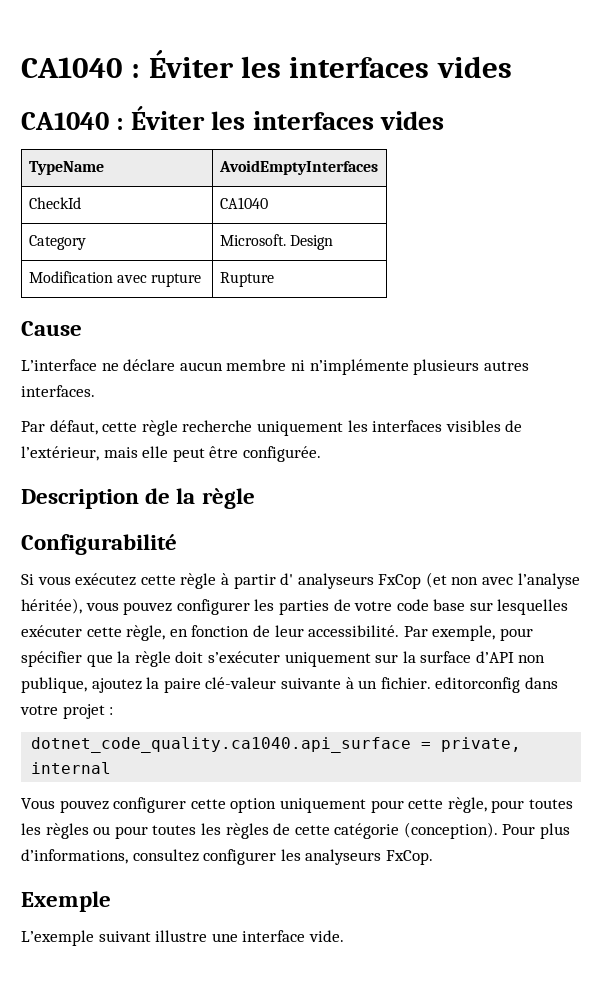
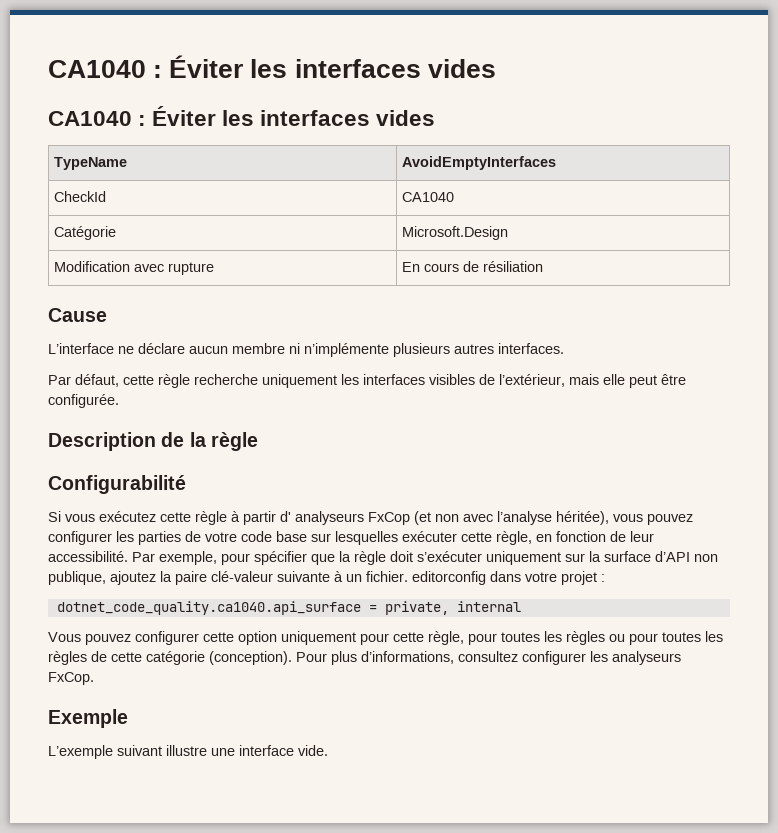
- Category | Microsoft. Design
+ Catégorie | Microsoft.Design
- Modification avec rupture | Rupture
+ Modification avec rupture | En cours de résiliation

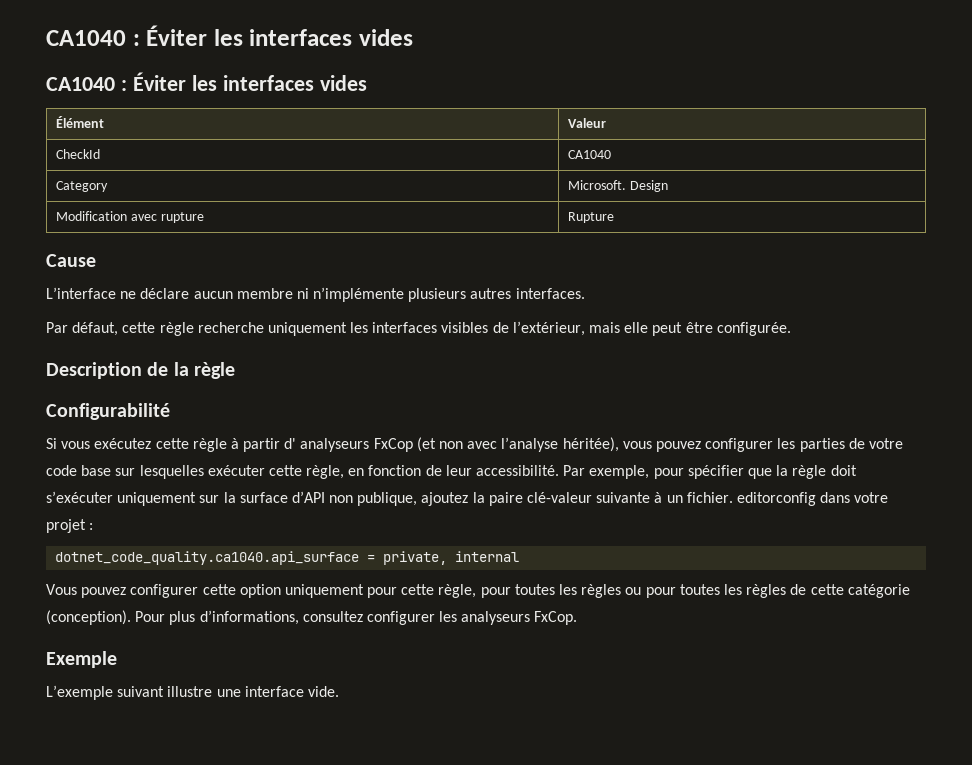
- TypeName | AvoidEmptyInterfaces
+ Élément | Valeur
- Catégorie | Microsoft.Design
+ Category | Microsoft. Design
- Modification avec rupture | En cours de résiliation
+ Modification avec rupture | Rupture

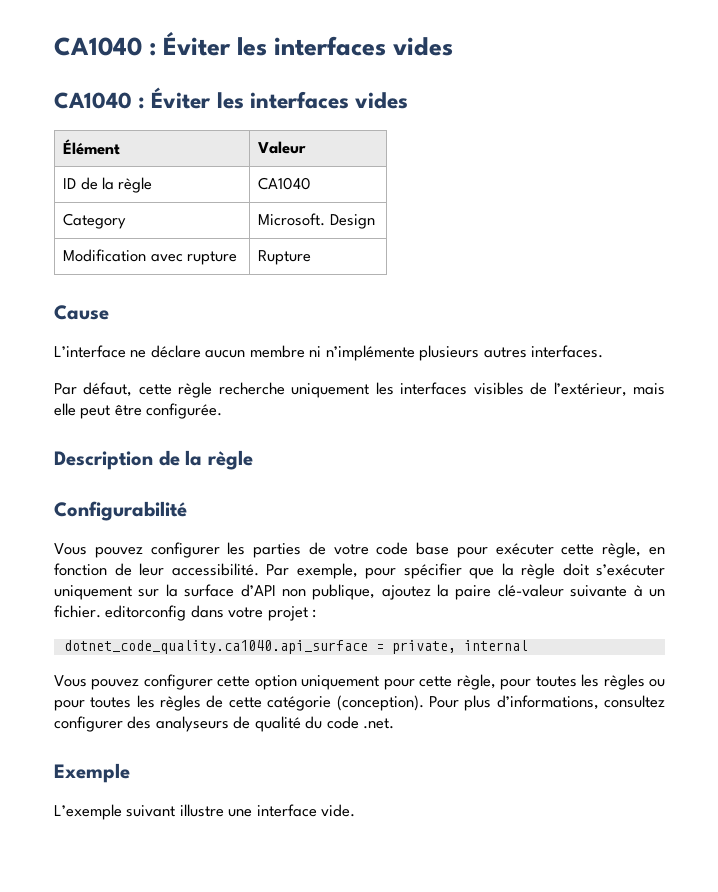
- CheckId | CA1040
+ ID de la règle | CA1040
- Si vous exécutez cette règle à partir d' analyseurs FxCop (et non avec l’analyse héritée), vous pouvez configurer les parties de votre code base sur lesquelles exécuter cette règle, en fonction de leur accessibilité.
+ Vous pouvez configurer les parties de votre code base pour exécuter cette règle, en fonction de leur accessibilité.
- Pour plus d’informations, consultez configurer les analyseurs FxCop.
+ Pour plus d’informations, consultez configurer des analyseurs de qualité du code .net.

